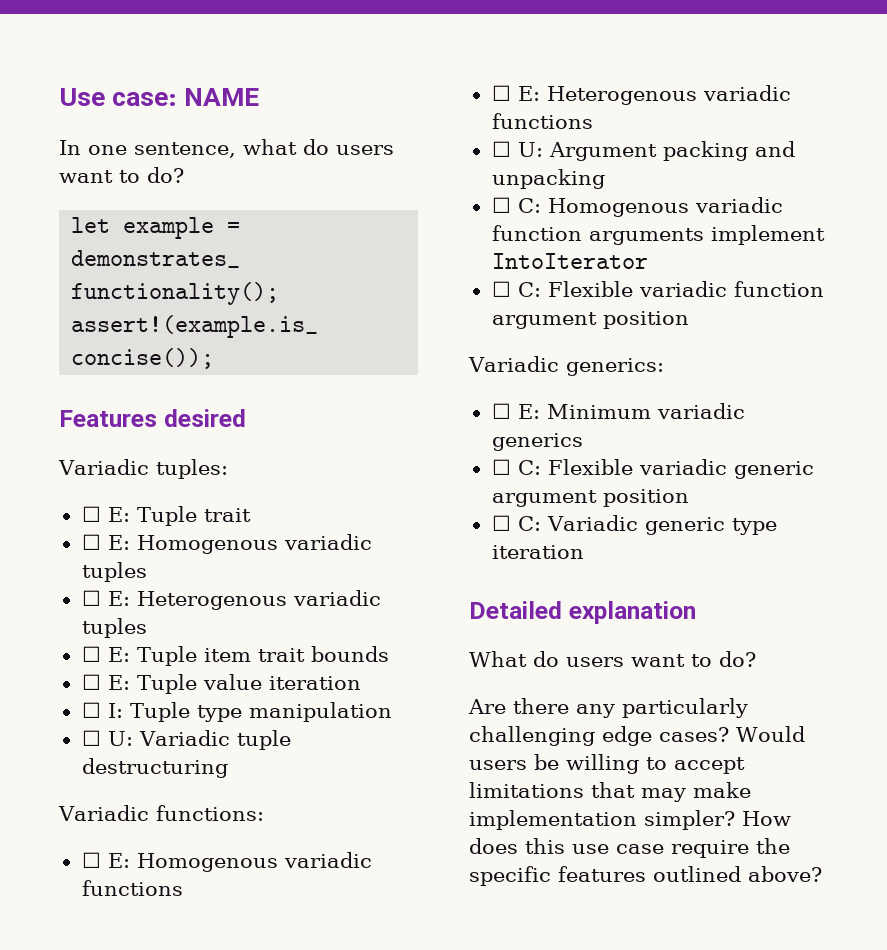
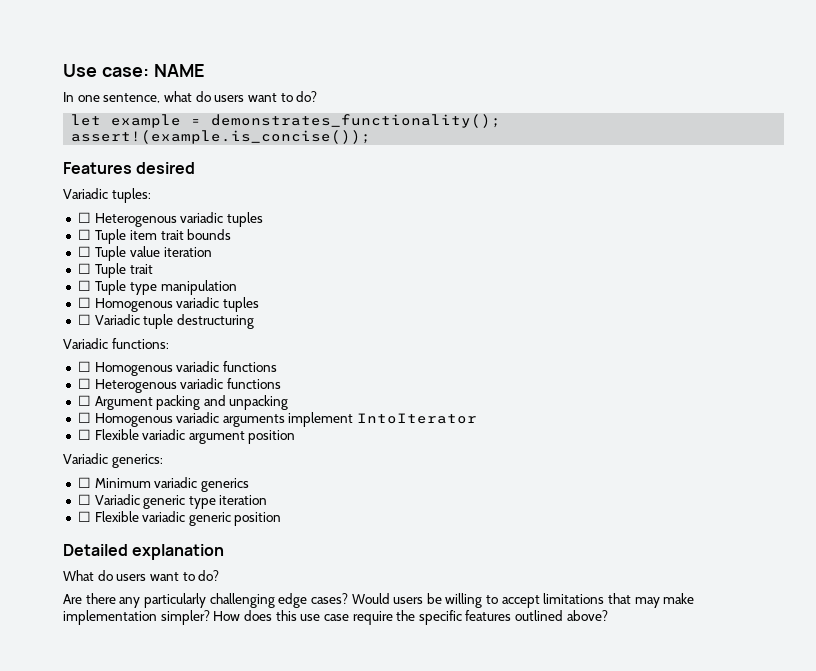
- ☐ E: Tuple trait
- ☐ E: Homogenous variadic tuples
- ☐ E: Heterogenous variadic tuples
+ ☐ Heterogenous variadic tuples
- ☐ E: Tuple item trait bounds
+ ☐ Tuple item trait bounds
- ☐ E: Tuple value iteration
+ ☐ Tuple value iteration
- ☐ I: Tuple type manipulation
+ ☐ Tuple trait
+ ☐ Tuple type manipulation
- ☐ U: Variadic tuple destructuring
+ ☐ Homogenous variadic tuples
+ ☐ Variadic tuple destructuring
- ☐ E: Homogenous variadic functions
+ ☐ Homogenous variadic functions
- ☐ E: Heterogenous variadic functions
+ ☐ Heterogenous variadic functions
- ☐ U: Argument packing and unpacking
+ ☐ Argument packing and unpacking
- ☐ C: Homogenous variadic function arguments implement IntoIterator
+ ☐ Homogenous variadic arguments implement IntoIterator
- ☐ C: Flexible variadic function argument position
+ ☐ Flexible variadic argument position
- ☐ E: Minimum variadic generics
+ ☐ Minimum variadic generics
- ☐ C: Flexible variadic generic argument position
- ☐ C: Variadic generic type iteration
+ ☐ Variadic generic type iteration
+ ☐ Flexible variadic generic position

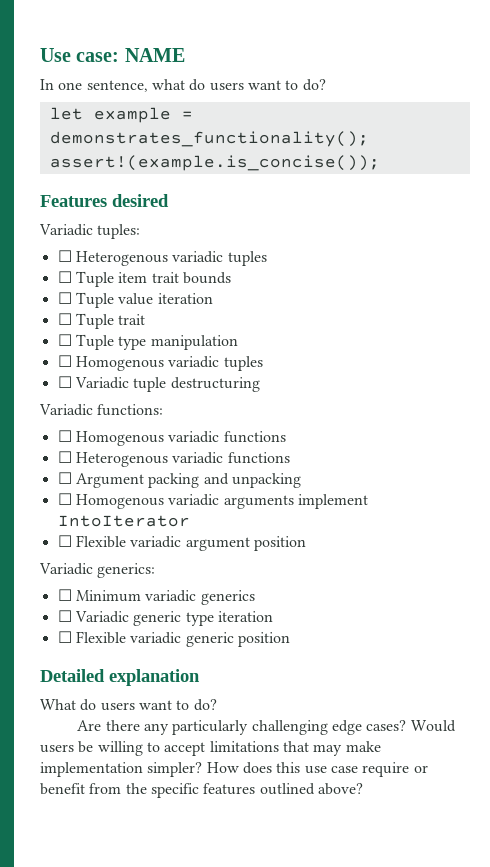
- How does this use case require the specific features outlined above?
+ How does this use case require or benefit from the specific features outlined above?

